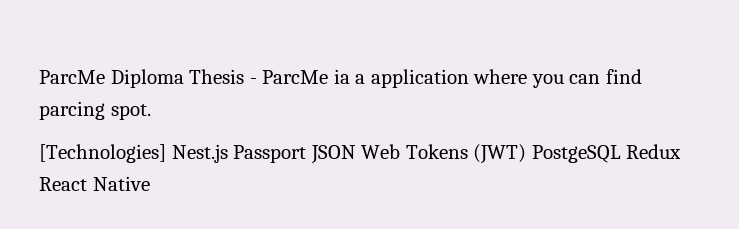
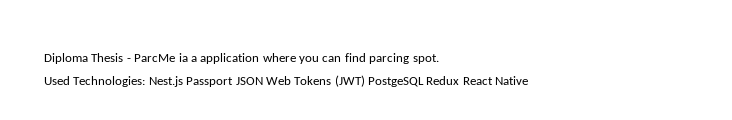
- ParcMe Diploma Thesis - ParcMe ia a application where you can find parcing spot.
+ Diploma Thesis - ParcMe ia a application where you can find parcing spot.
- [Technologies] Nest.js Passport JSON Web Tokens (JWT) PostgeSQL Redux React Native
+ Used Technologies: Nest.js Passport JSON Web Tokens (JWT) PostgeSQL Redux React Native

